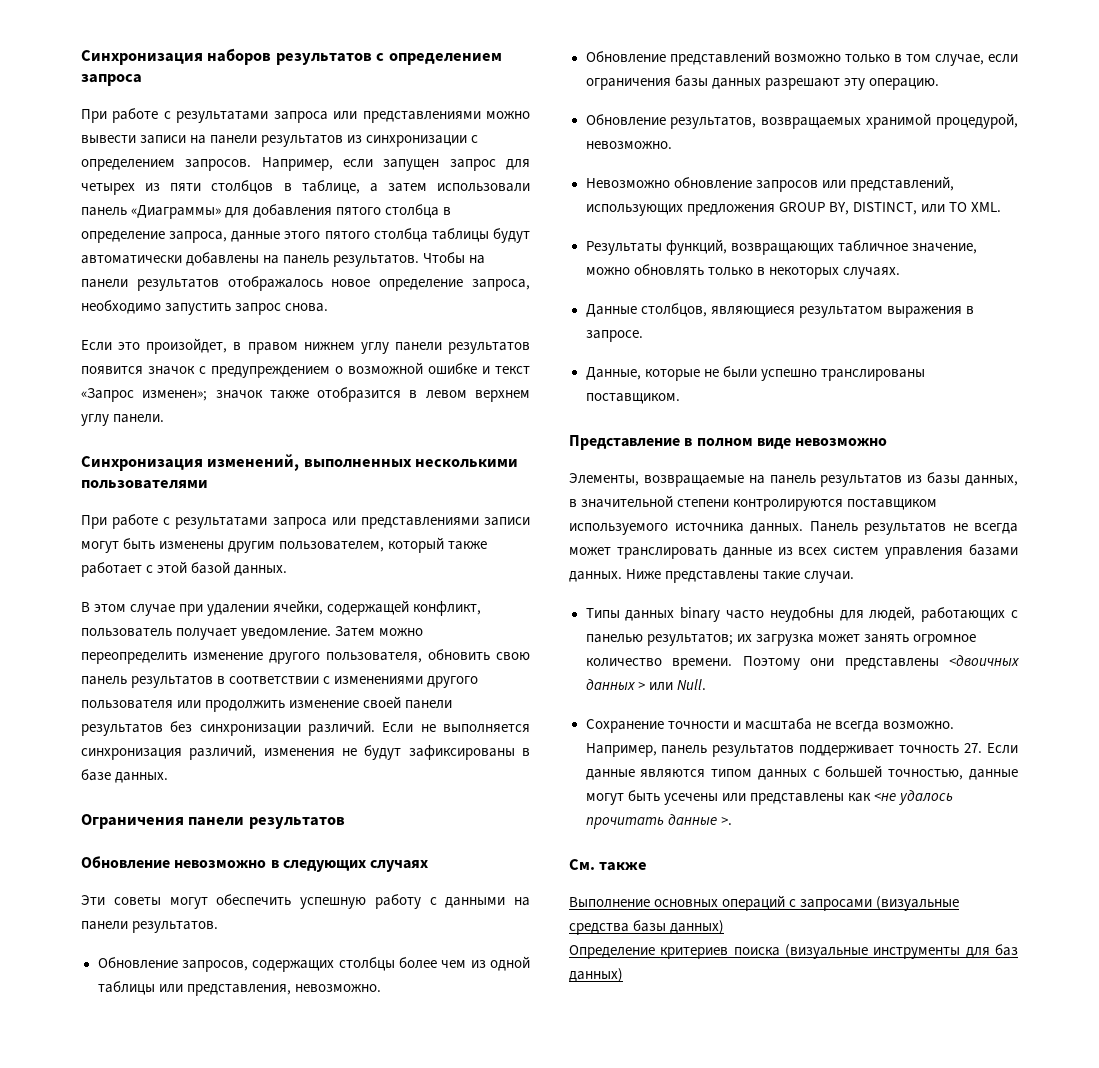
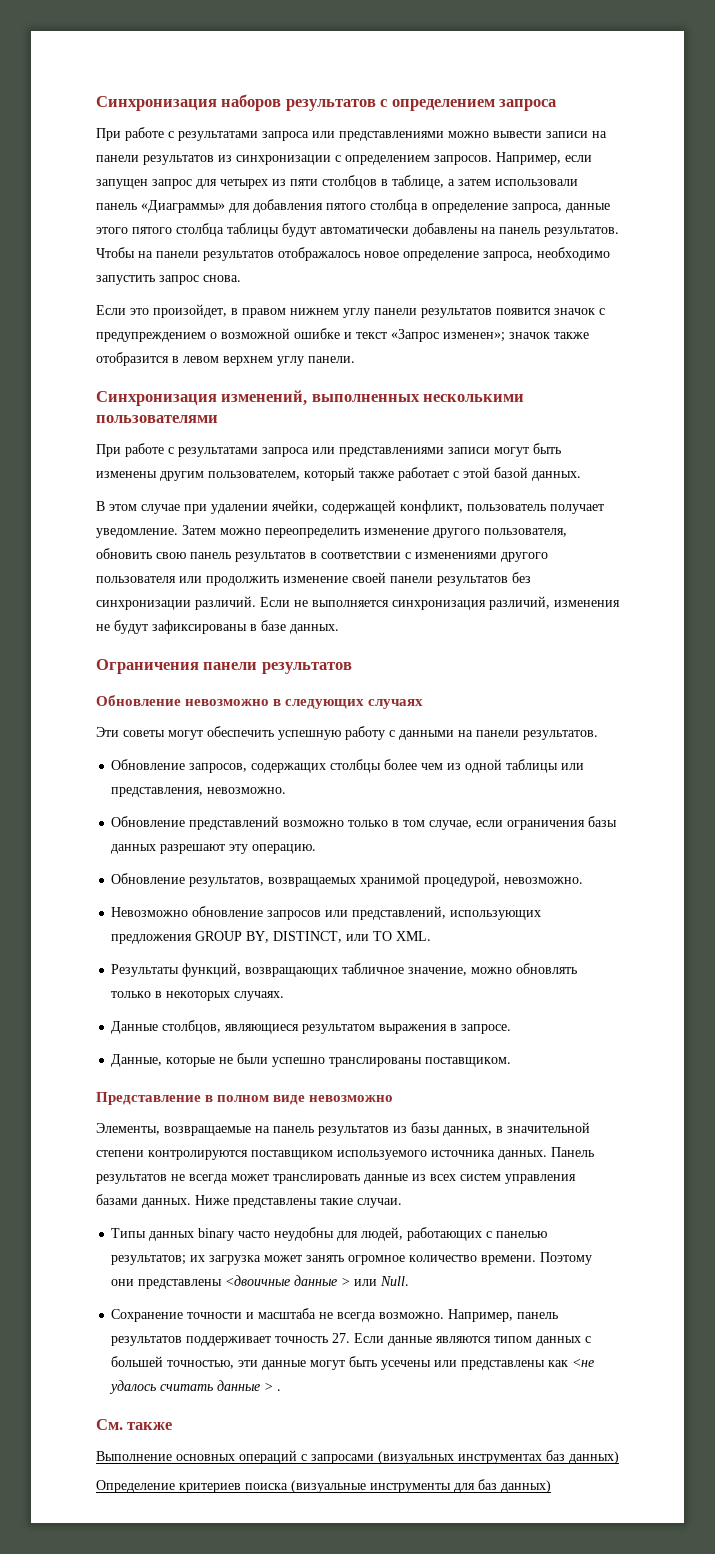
- Поэтому они представлены <двоичных данных > или Null.
+ Поэтому они представлены <двоичные данные > или Null.
- Например, панель результатов поддерживает точность 27. Если данные являются типом данных с большей точностью, данные могут быть усечены или представлены как <не удалось прочитать данные >.
+ Например, панель результатов поддерживает точность 27. Если данные являются типом данных с большей точностью, эти данные могут быть усечены или представлены как <не удалось считать данные > .
- Выполнение основных операций с запросами (визуальные средства базы данных)
+ Выполнение основных операций с запросами (визуальных инструментах баз данных)

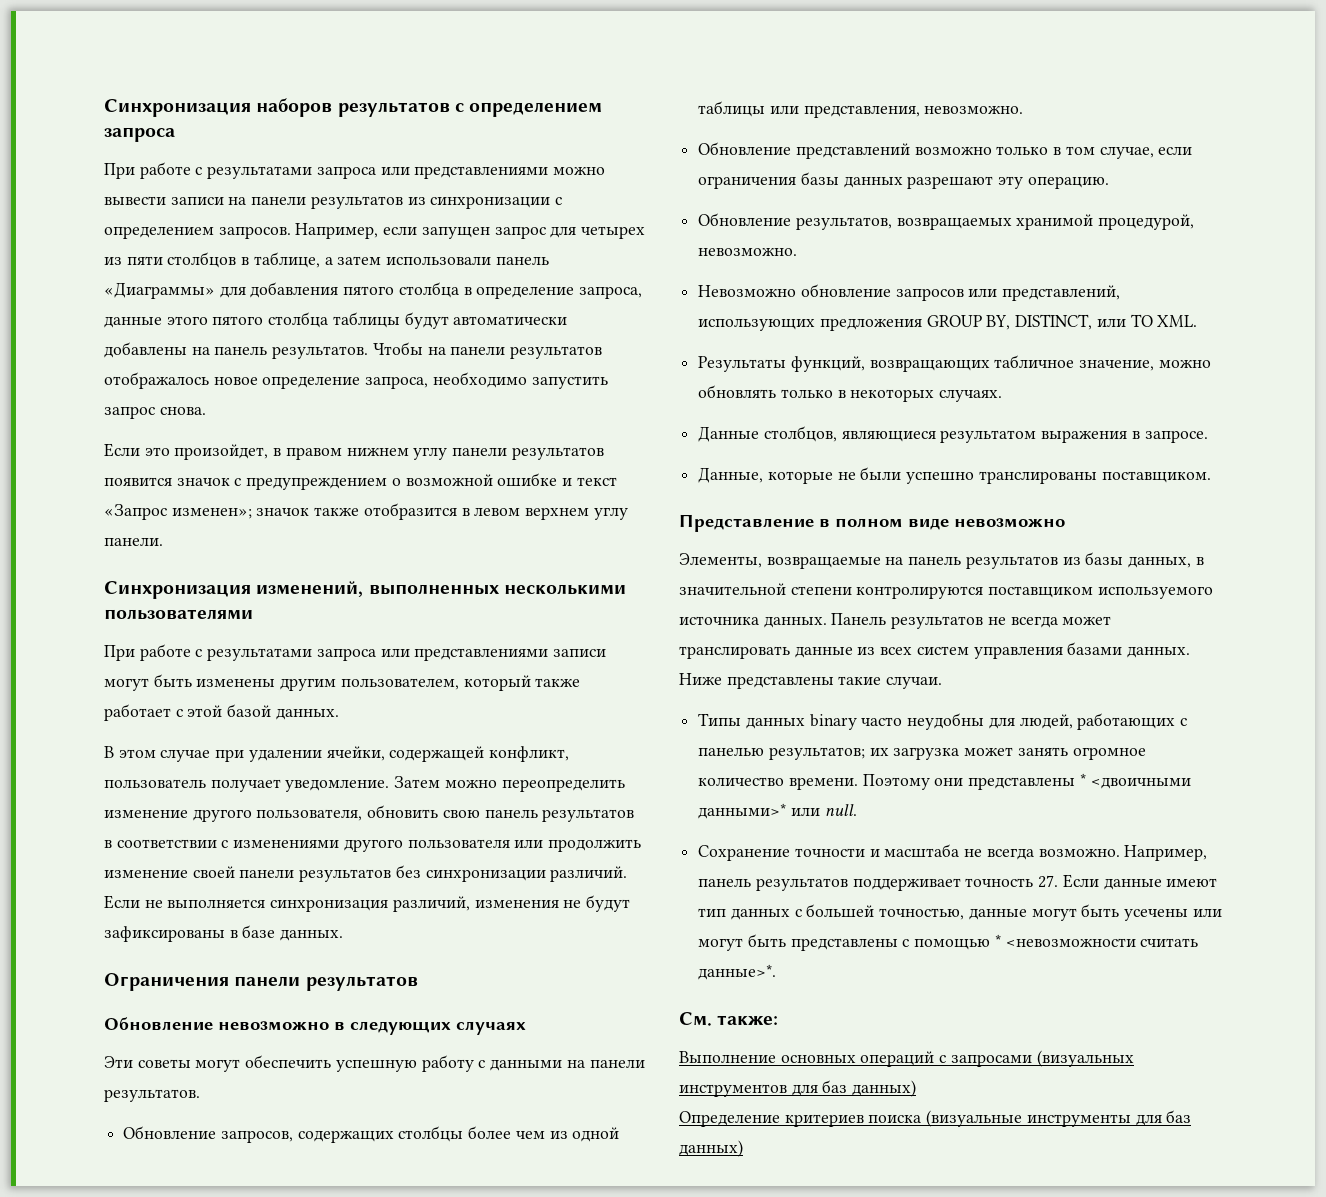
- Поэтому они представлены <двоичные данные > или Null.
+ Поэтому они представлены * <двоичными данными>* или null.
- Например, панель результатов поддерживает точность 27. Если данные являются типом данных с большей точностью, эти данные могут быть усечены или представлены как <не удалось считать данные > .
+ Например, панель результатов поддерживает точность 27. Если данные имеют тип данных с большей точностью, данные могут быть усечены или могут быть представлены с помощью * <невозможности считать данные>*.
- См. также
+ См. также:
- Выполнение основных операций с запросами (визуальных инструментах баз данных)
+ Выполнение основных операций с запросами (визуальных инструментов для баз данных)

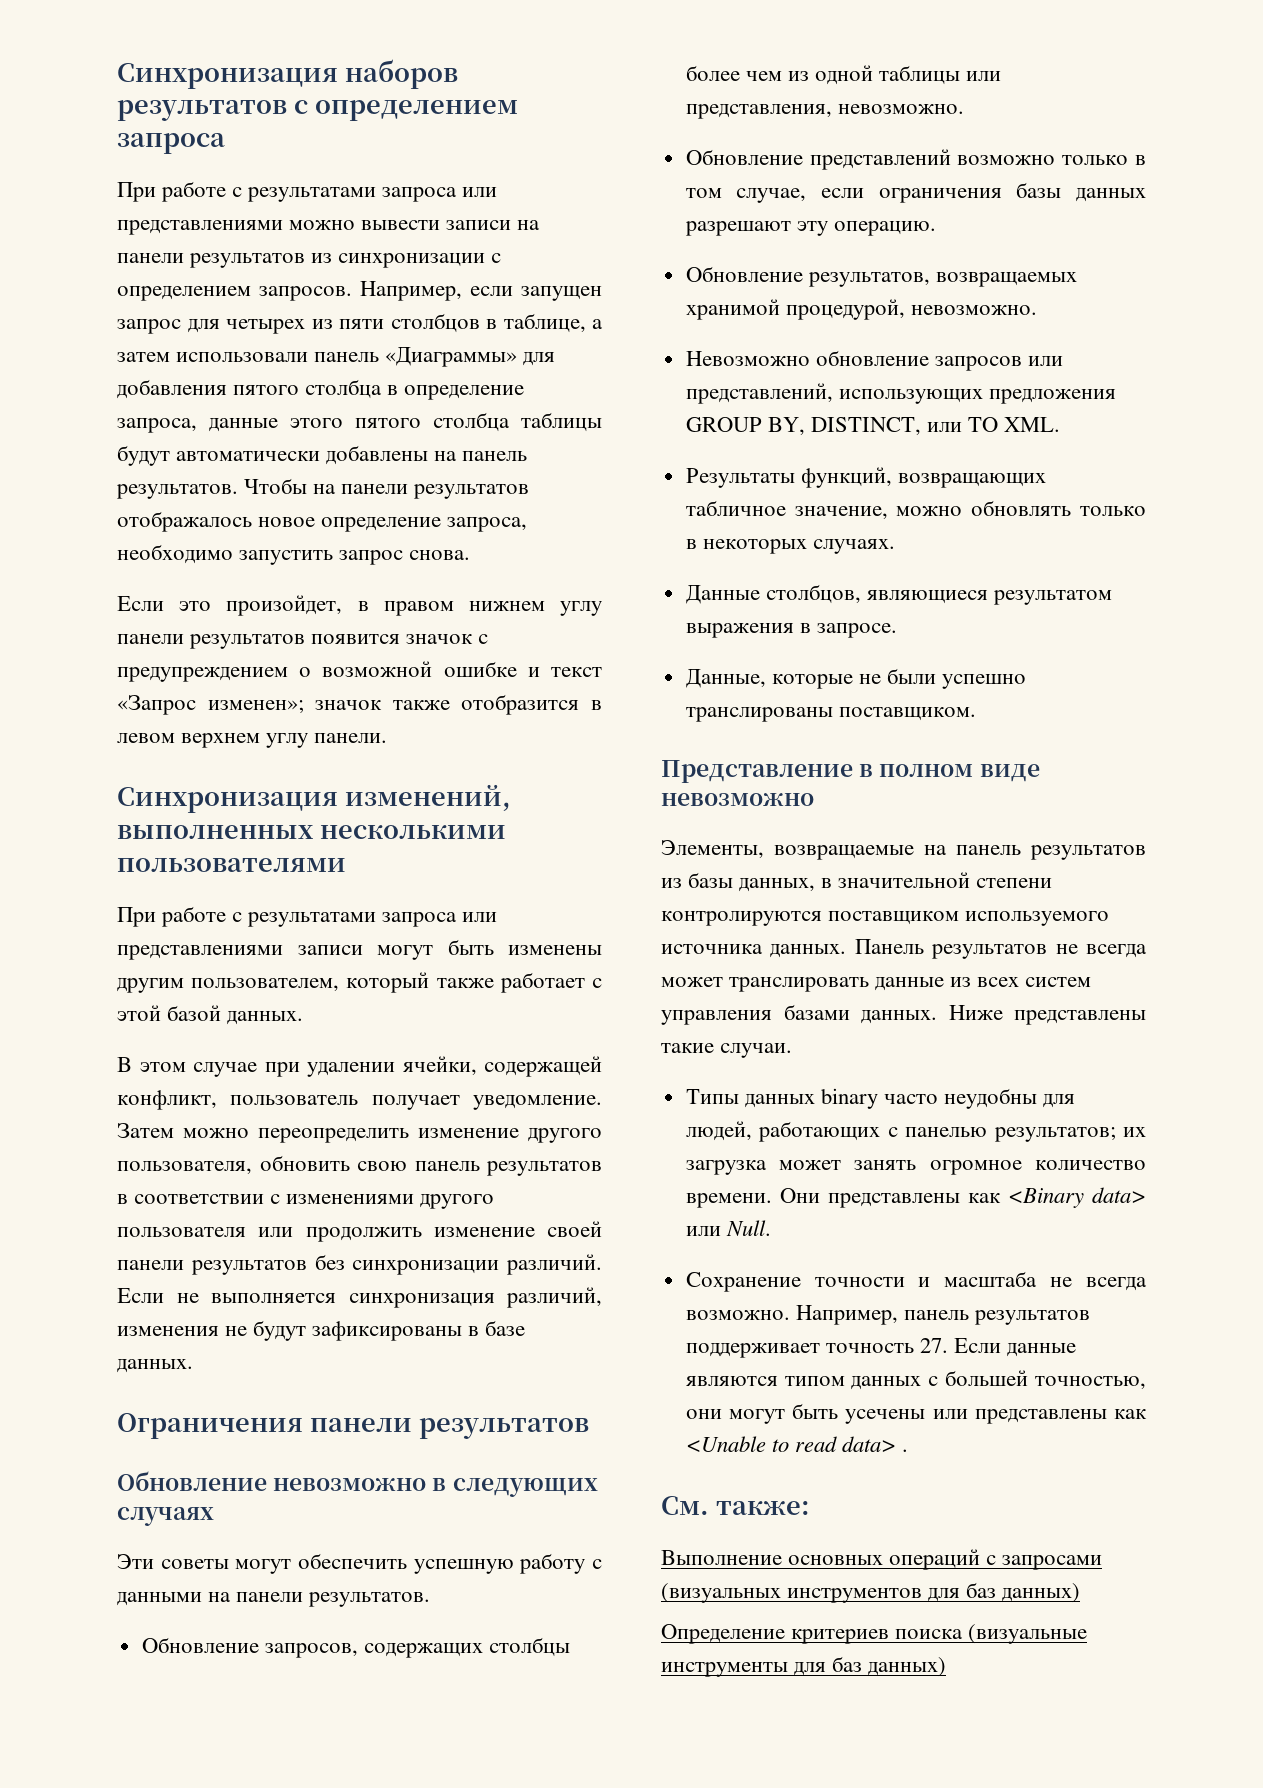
- Поэтому они представлены * <двоичными данными>* или null.
+ Они представлены как <Binary data> или Null.
- Например, панель результатов поддерживает точность 27. Если данные имеют тип данных с большей точностью, данные могут быть усечены или могут быть представлены с помощью * <невозможности считать данные>*.
+ Например, панель результатов поддерживает точность 27. Если данные являются типом данных с большей точностью, они могут быть усечены или представлены как <Unable to read data> .

